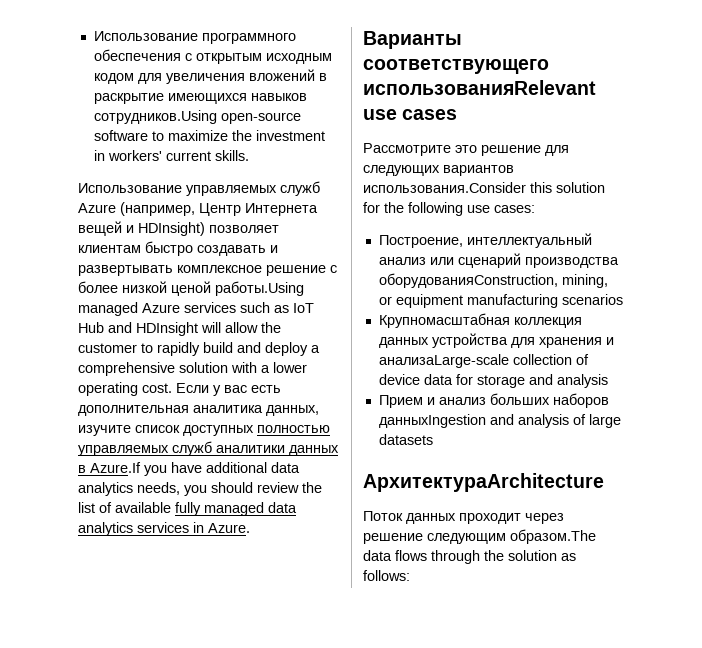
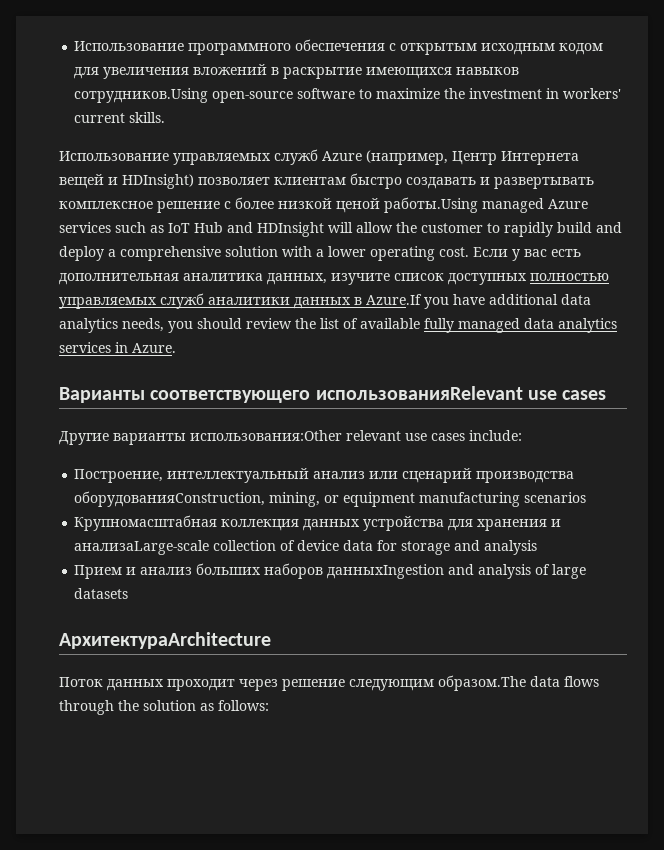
- Рассмотрите это решение для следующих вариантов использования.Consider this solution for the following use cases:
+ Другие варианты использования:Other relevant use cases include:

